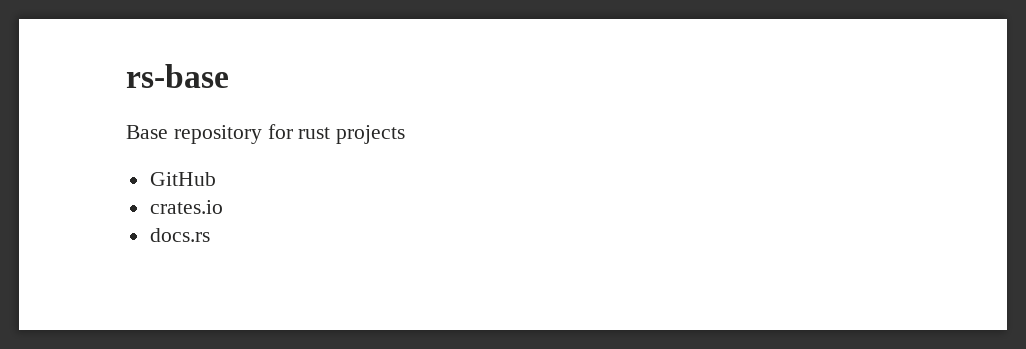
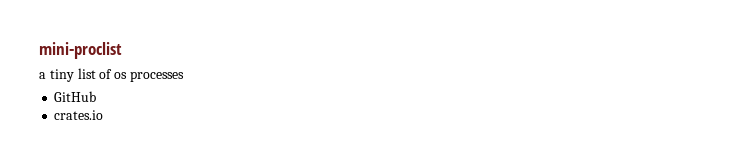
- rs-base
- Base repository for rust projects
+ mini-proclist
+ a tiny list of os processes
- docs.rs

